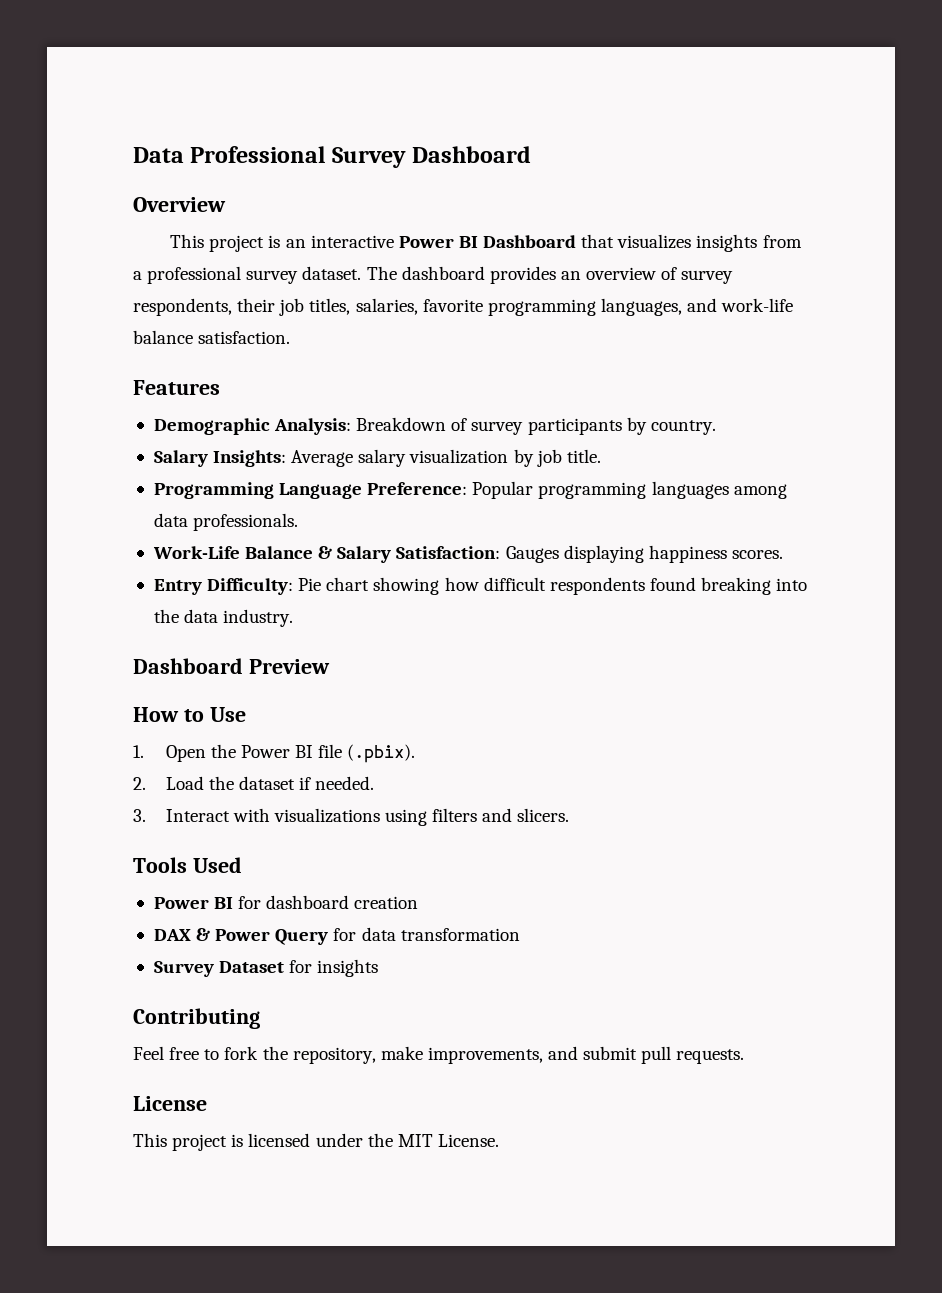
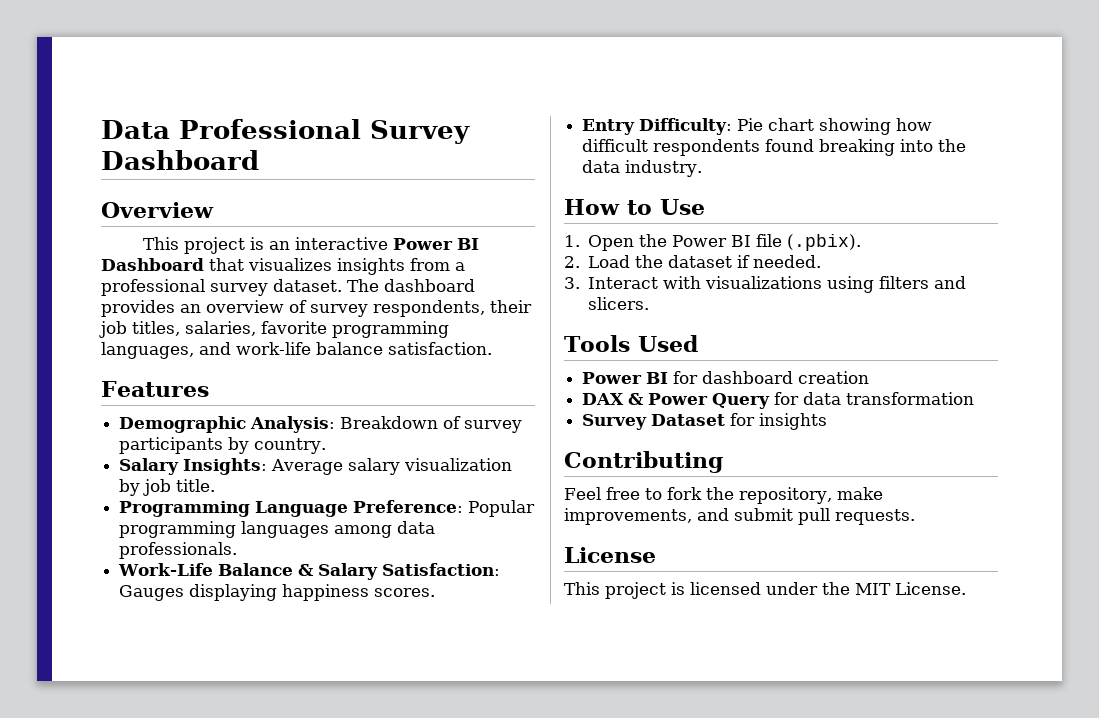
- Dashboard Preview

